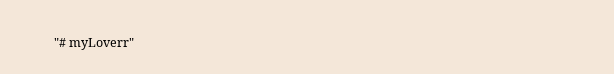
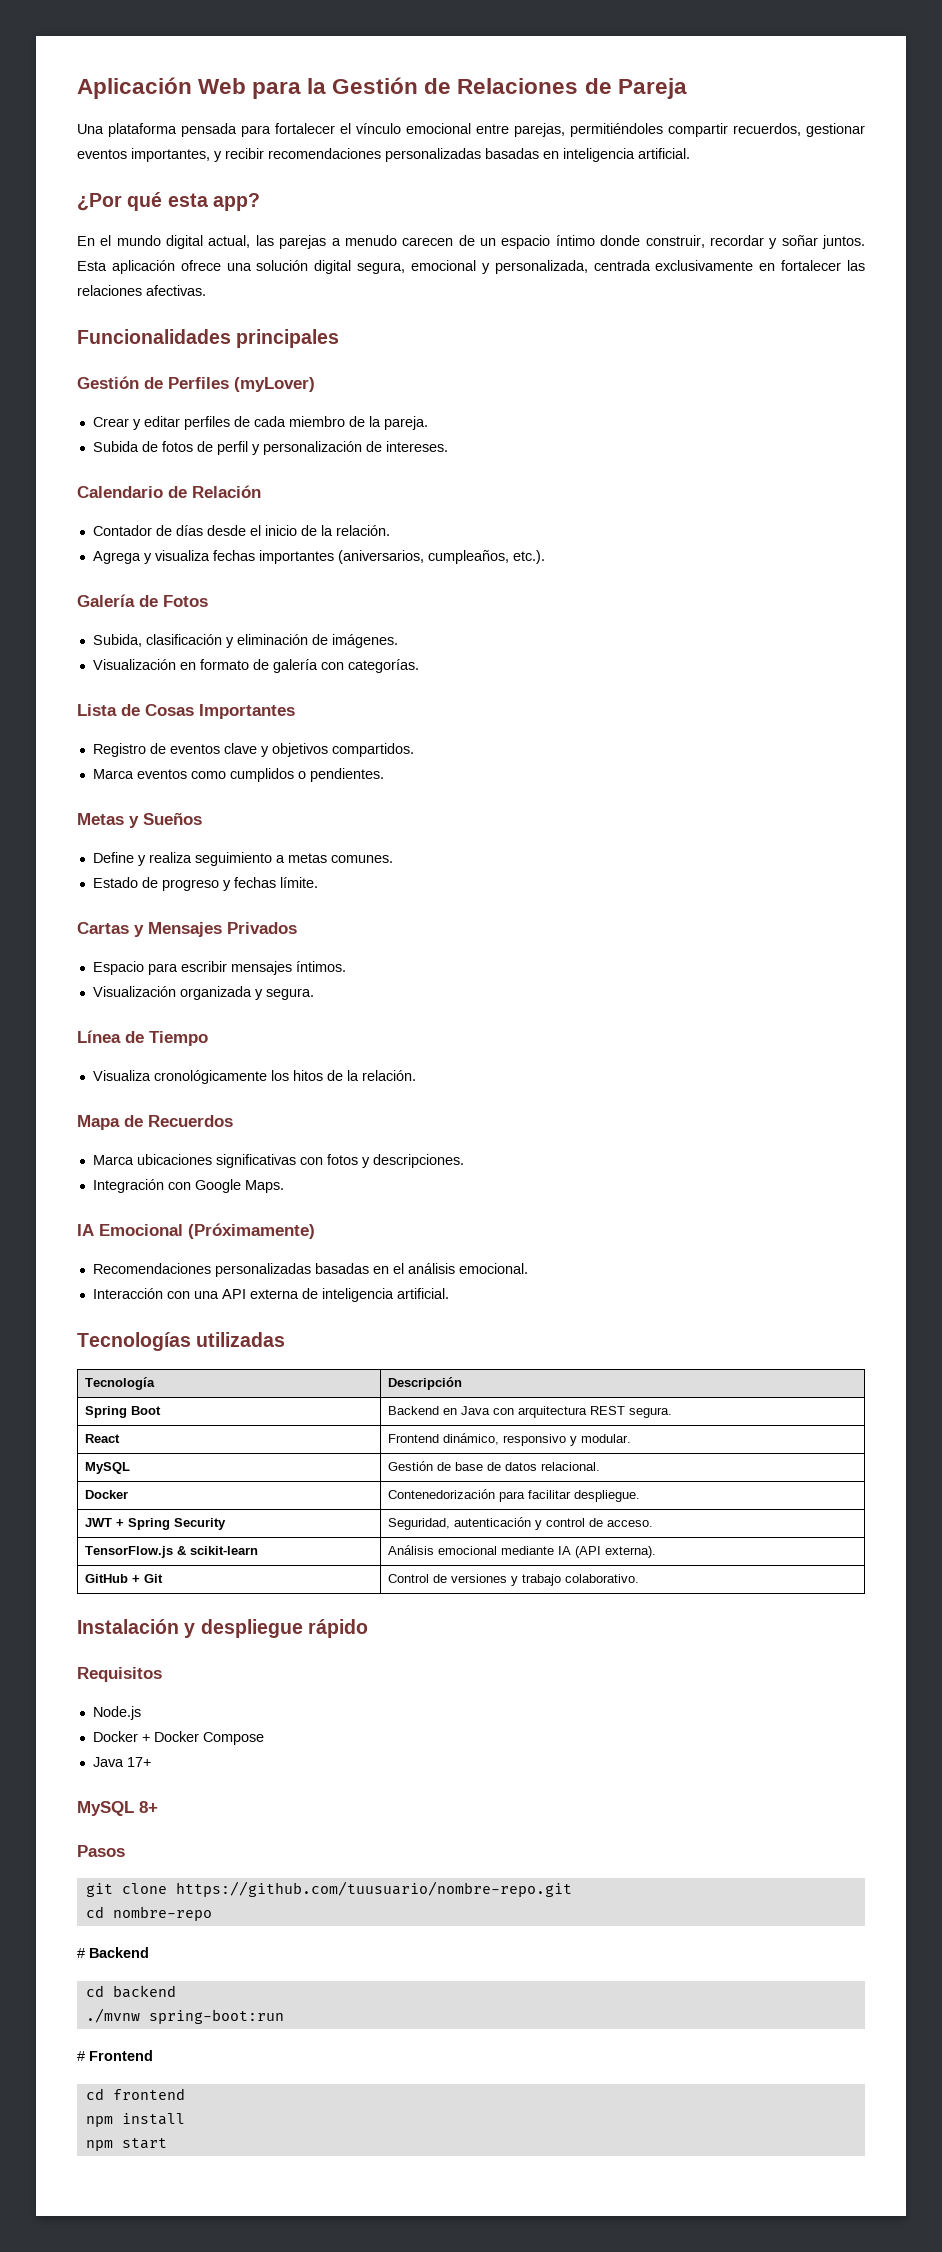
- "# myLoverr"
+ Aplicación Web para la Gestión de Relaciones de Pareja
+ Una plataforma pensada para fortalecer el vínculo emocional entre parejas, permitiéndoles compartir recuerdos, gestionar eventos importantes, y recibir recomendaciones personalizadas basadas en inteligencia artificial.
+ ¿Por qué esta app?
+ En el mundo digital actual, las parejas a menudo carecen de un espacio íntimo donde construir, recordar y soñar juntos. Esta aplicación ofrece una solución digital segura, emocional y personalizada, centrada exclusivamente en fortalecer las relaciones afectivas.
+ Funcionalidades principales
+ Gestión de Perfiles (myLover)
+ Crear y editar perfiles de cada miembro de la pareja.
+ Subida de fotos de perfil y personalización de intereses.
+ Calendario de Relación
+ Contador de días desde el inicio de la relación.
+ Agrega y visualiza fechas importantes (aniversarios, cumpleaños, etc.).
+ Galería de Fotos
+ Subida, clasificación y eliminación de imágenes.
+ Visualización en formato de galería con categorías.
+ Lista de Cosas Importantes
+ Registro de eventos clave y objetivos compartidos.
+ Marca eventos como cumplidos o pendientes.
+ Metas y Sueños
+ Define y realiza seguimiento a metas comunes.
+ Estado de progreso y fechas límite.
+ Cartas y Mensajes Privados
+ Espacio para escribir mensajes íntimos.
+ Visualización organizada y segura.
+ Línea de Tiempo
+ Visualiza cronológicamente los hitos de la relación.
+ Mapa de Recuerdos
+ Marca ubicaciones significativas con fotos y descripciones.
+ Integración con Google Maps.
+ IA Emocional (Próximamente)
+ Recomendaciones personalizadas basadas en el análisis emocional.
+ Interacción con una API externa de inteligencia artificial.
+ Tecnologías utilizadas
+ Tecnología | Descripción
+ Spring Boot | Backend en Java con arquitectura REST segura.
+ React | Frontend dinámico, responsivo y modular.
+ MySQL | Gestión de base de datos relacional.
+ Docker | Contenedorización para facilitar despliegue.
+ JWT + Spring Security | Seguridad, autenticación y control de acceso.
+ TensorFlow.js & scikit-learn | Análisis emocional mediante IA (API externa).
+ GitHub + Git | Control de versiones y trabajo colaborativo.
+ Instalación y despliegue rápido
+ Requisitos
+ Node.js
+ Docker + Docker Compose
+ Java 17+
+ MySQL 8+
+ Pasos
+ git clone https://github.com/tuusuario/nombre-repo.git
+ cd nombre-repo
+ # Backend
+ cd backend
+ ./mvnw spring-boot:run
+ # Frontend
+ cd frontend
+ npm install
+ npm start

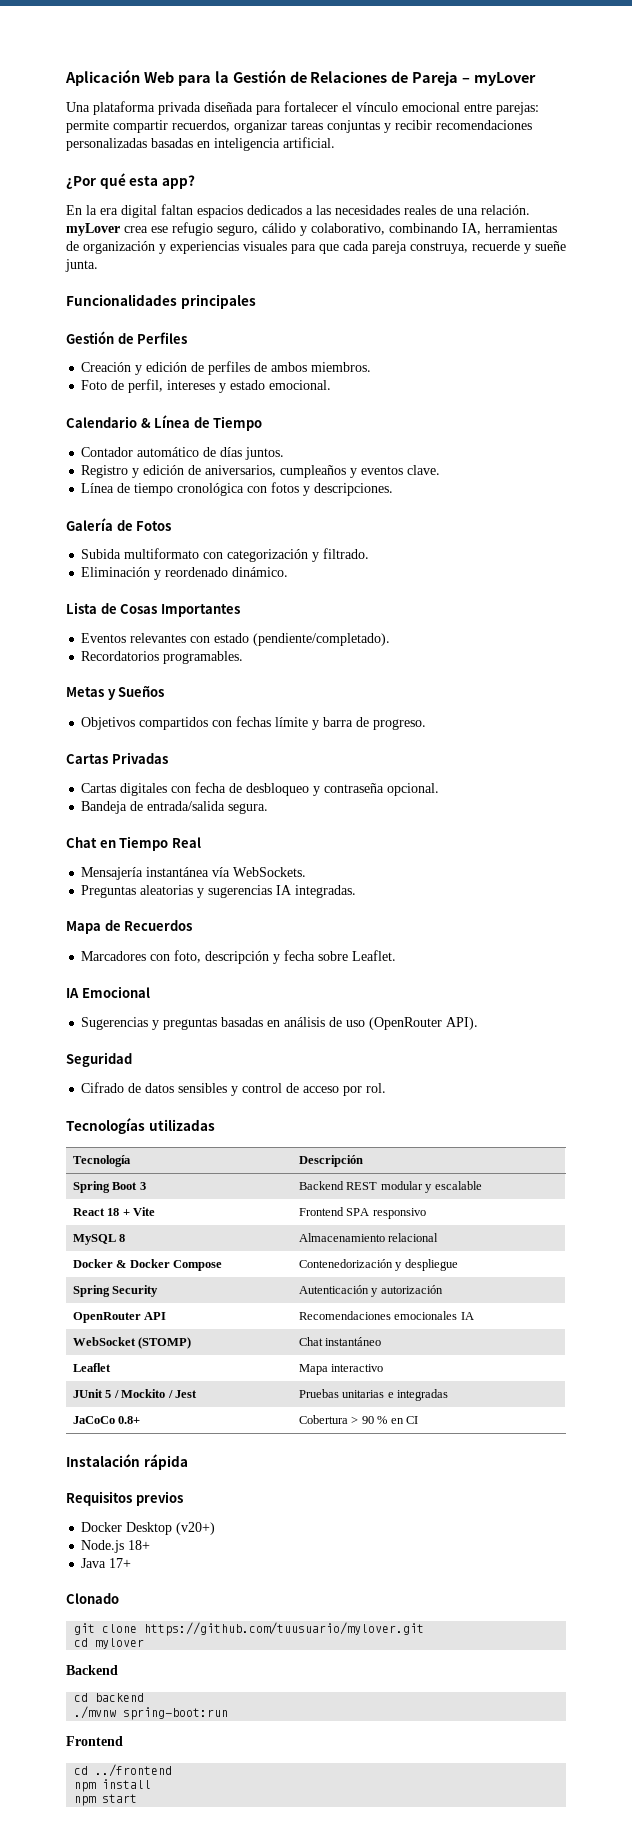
- Aplicación Web para la Gestión de Relaciones de Pareja
+ Aplicación Web para la Gestión de Relaciones de Pareja – myLover
- Una plataforma pensada para fortalecer el vínculo emocional entre parejas, permitiéndoles compartir recuerdos, gestionar eventos importantes, y recibir recomendaciones personalizadas basadas en inteligencia artificial.
+ Una plataforma privada diseñada para fortalecer el vínculo emocional entre parejas: permite compartir recuerdos, organizar tareas conjuntas y recibir recomendaciones personalizadas basadas en inteligencia artificial.
- En el mundo digital actual, las parejas a menudo carecen de un espacio íntimo donde construir, recordar y soñar juntos. Esta aplicación ofrece una solución digital segura, emocional y personalizada, centrada exclusivamente en fortalecer las relaciones afectivas.
+ En la era digital faltan espacios dedicados a las necesidades reales de una relación. myLover crea ese refugio seguro, cálido y colaborativo, combinando IA, herramientas de organización y experiencias visuales para que cada pareja construya, recuerde y sueñe junta.
- Gestión de Perfiles (myLover)
- Crear y editar perfiles de cada miembro de la pareja.
- Subida de fotos de perfil y personalización de intereses.
- Calendario de Relación
+ Gestión de Perfiles
+ Creación y edición de perfiles de ambos miembros.
+ Foto de perfil, intereses y estado emocional.
+ Calendario & Línea de Tiempo
- Contador de días desde el inicio de la relación.
- Agrega y visualiza fechas importantes (aniversarios, cumpleaños, etc.).
+ Contador automático de días juntos.
+ Registro y edición de aniversarios, cumpleaños y eventos clave.
+ Línea de tiempo cronológica con fotos y descripciones.
  Galería de Fotos
- Subida, clasificación y eliminación de imágenes.
- Visualización en formato de galería con categorías.
+ Subida multiformato con categorización y filtrado.
+ Eliminación y reordenado dinámico.
  Lista de Cosas Importantes
- Registro de eventos clave y objetivos compartidos.
- Marca eventos como cumplidos o pendientes.
+ Eventos relevantes con estado (pendiente/completado).
+ Recordatorios programables.
  Metas y Sueños
- Define y realiza seguimiento a metas comunes.
- Estado de progreso y fechas límite.
- Cartas y Mensajes Privados
- Espacio para escribir mensajes íntimos.
- Visualización organizada y segura.
- Línea de Tiempo
- Visualiza cronológicamente los hitos de la relación.
+ Objetivos compartidos con fechas límite y barra de progreso.
+ Cartas Privadas
+ Cartas digitales con fecha de desbloqueo y contraseña opcional.
+ Bandeja de entrada/salida segura.
+ Chat en Tiempo Real
+ Mensajería instantánea vía WebSockets.
+ Preguntas aleatorias y sugerencias IA integradas.
  Mapa de Recuerdos
- Marca ubicaciones significativas con fotos y descripciones.
- Integración con Google Maps.
- IA Emocional (Próximamente)
- Recomendaciones personalizadas basadas en el análisis emocional.
- Interacción con una API externa de inteligencia artificial.
+ Marcadores con foto, descripción y fecha sobre Leaflet.
+ IA Emocional
+ Sugerencias y preguntas basadas en análisis de uso (OpenRouter API).
+ Seguridad
+ Cifrado de datos sensibles y control de acceso por rol.
- Spring Boot | Backend en Java con arquitectura REST segura.
- React | Frontend dinámico, responsivo y modular.
- MySQL | Gestión de base de datos relacional.
- Docker | Contenedorización para facilitar despliegue.
- JWT + Spring Security | Seguridad, autenticación y control de acceso.
- TensorFlow.js & scikit-learn | Análisis emocional mediante IA (API externa).
- GitHub + Git | Control de versiones y trabajo colaborativo.
- Instalación y despliegue rápido
- Requisitos
- Node.js
- Docker + Docker Compose
+ Spring Boot 3 | Backend REST modular y escalable
+ React 18 + Vite | Frontend SPA responsivo
+ MySQL 8 | Almacenamiento relacional
+ Docker & Docker Compose | Contenedorización y despliegue
+ Spring Security | Autenticación y autorización
+ OpenRouter API | Recomendaciones emocionales IA
+ WebSocket (STOMP) | Chat instantáneo
+ Leaflet | Mapa interactivo
+ JUnit 5 / Mockito / Jest | Pruebas unitarias e integradas
+ JaCoCo 0.8+ | Cobertura > 90 % en CI
+ Instalación rápida
+ Requisitos previos
+ Docker Desktop (v20+)
+ Node.js 18+
- MySQL 8+
- Pasos
+ Clonado
- git clone https://github.com/tuusuario/nombre-repo.git
- cd nombre-repo
- # Backend
+ git clone https://github.com/tuusuario/mylover.git
+ cd mylover
+ Backend
  ./mvnw spring-boot:run
- # Frontend
+ Frontend
- cd frontend
+ cd ../frontend

